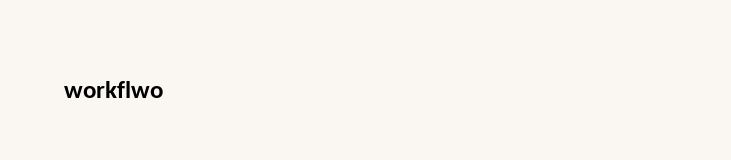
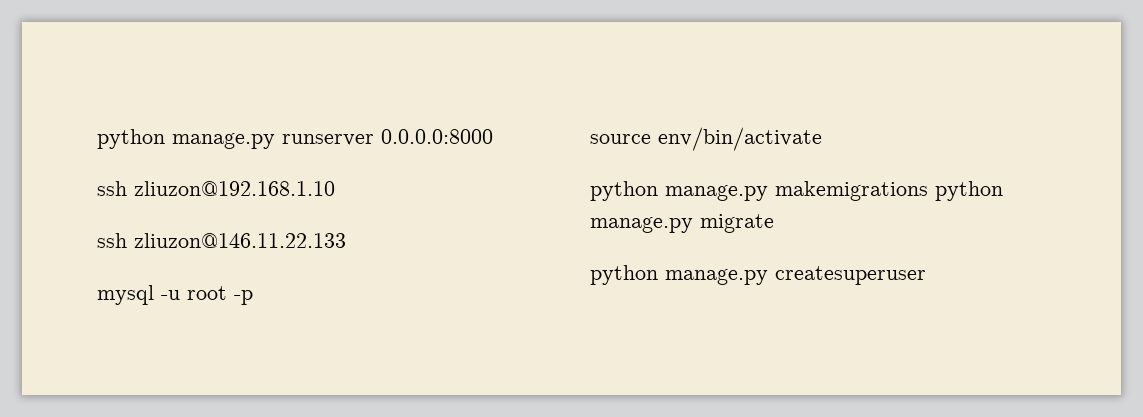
- workflwo
+ python manage.py runserver 0.0.0.0:8000
+ ssh zliuzon@192.168.1.10
+ ssh zliuzon@146.11.22.133
+ mysql -u root -p
+ source env/bin/activate
+ python manage.py makemigrations python manage.py migrate
+ python manage.py createsuperuser

